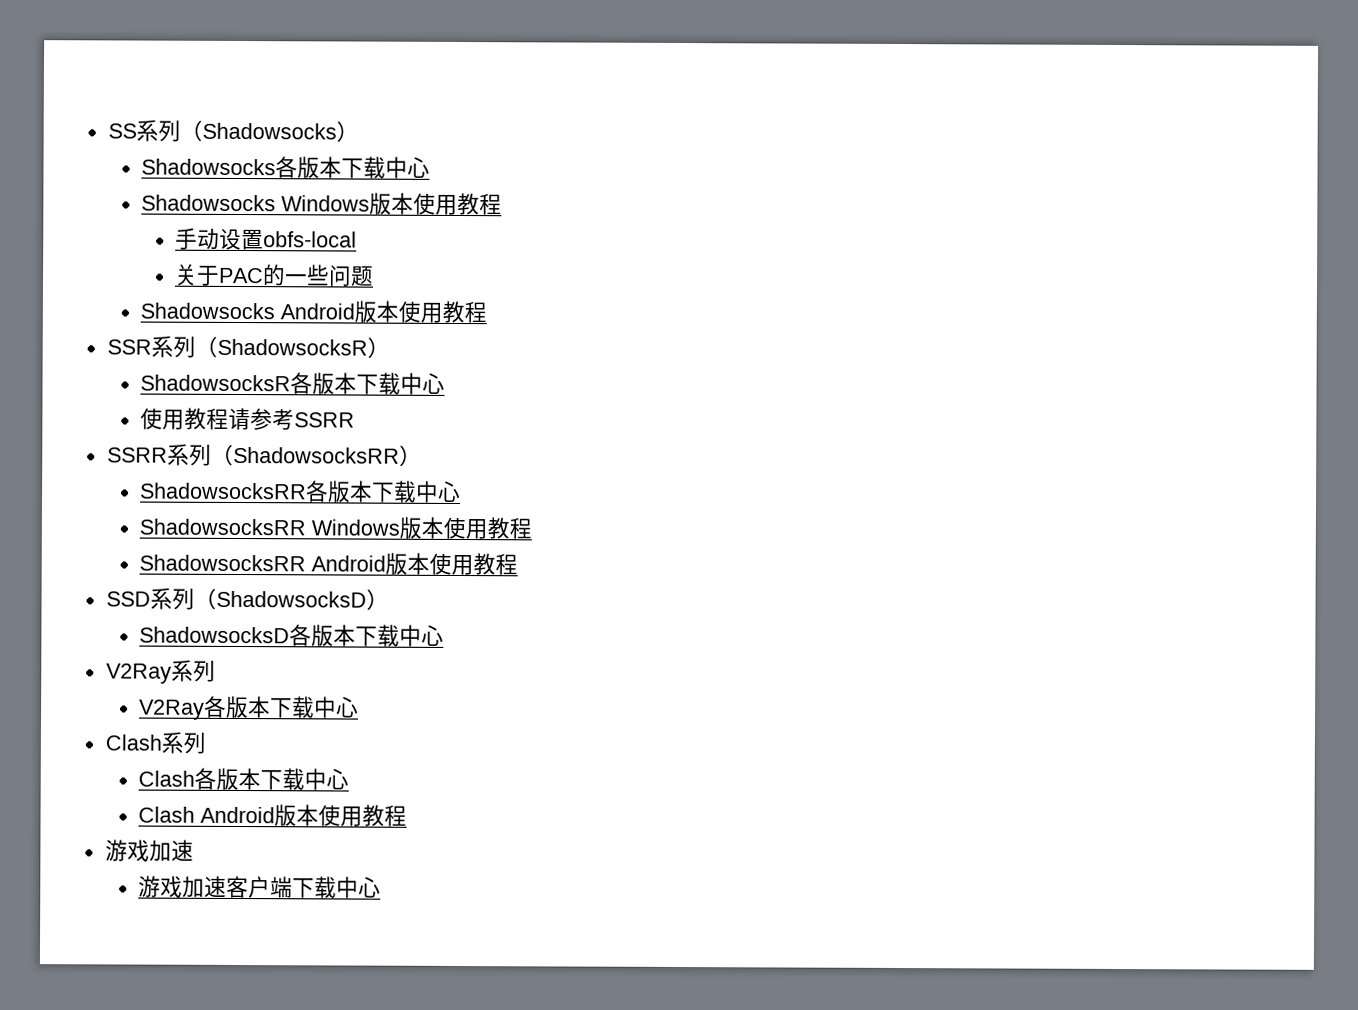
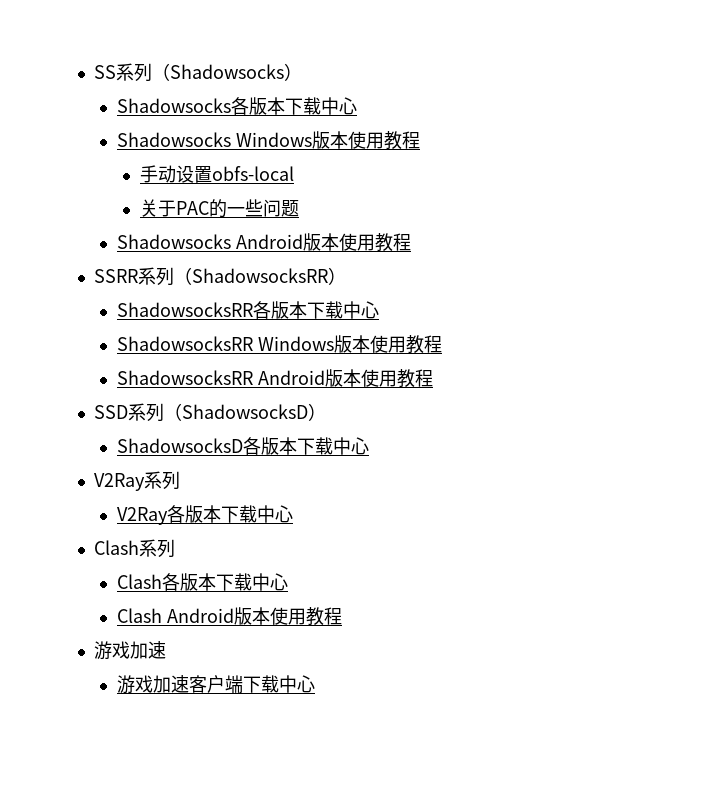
- SSR系列（ShadowsocksR）
- ShadowsocksR各版本下载中心
- 使用教程请参考SSRR

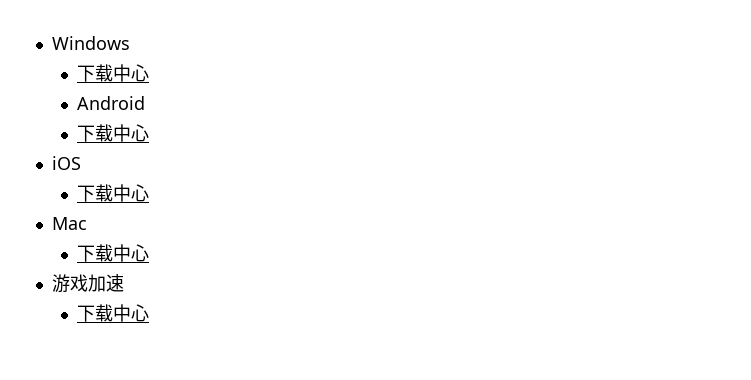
- SS系列（Shadowsocks）
- Shadowsocks各版本下载中心
- Shadowsocks Windows版本使用教程
- 手动设置obfs-local
- 关于PAC的一些问题
- Shadowsocks Android版本使用教程
- SSRR系列（ShadowsocksRR）
- ShadowsocksRR各版本下载中心
- ShadowsocksRR Windows版本使用教程
- ShadowsocksRR Android版本使用教程
- SSD系列（ShadowsocksD）
- ShadowsocksD各版本下载中心
- V2Ray系列
- V2Ray各版本下载中心
- Clash系列
- Clash各版本下载中心
- Clash Android版本使用教程
+ Windows
+ 下载中心
+ Android
+ 下载中心
+ iOS
+ 下载中心
+ Mac
+ 下载中心
  游戏加速
- 游戏加速客户端下载中心
+ 下载中心

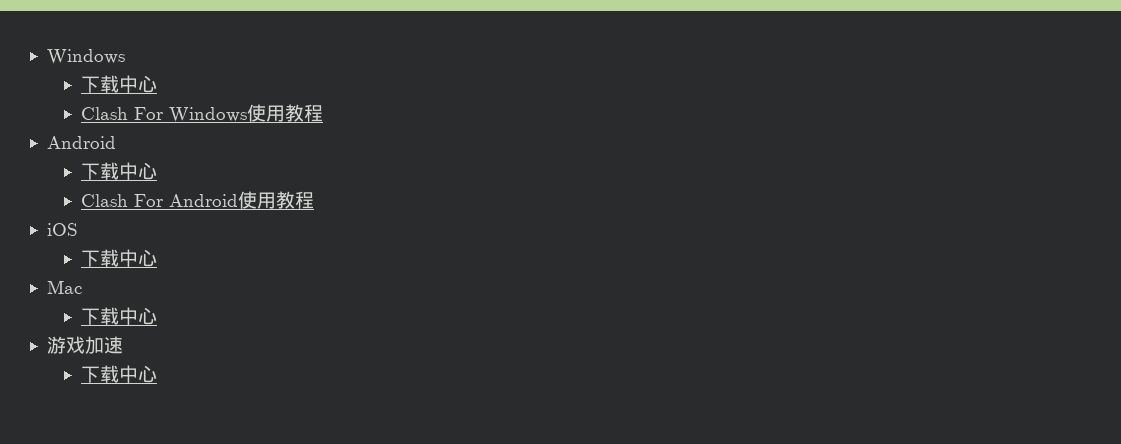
+ Clash For Windows使用教程
  Android
  下载中心
+ Clash For Android使用教程

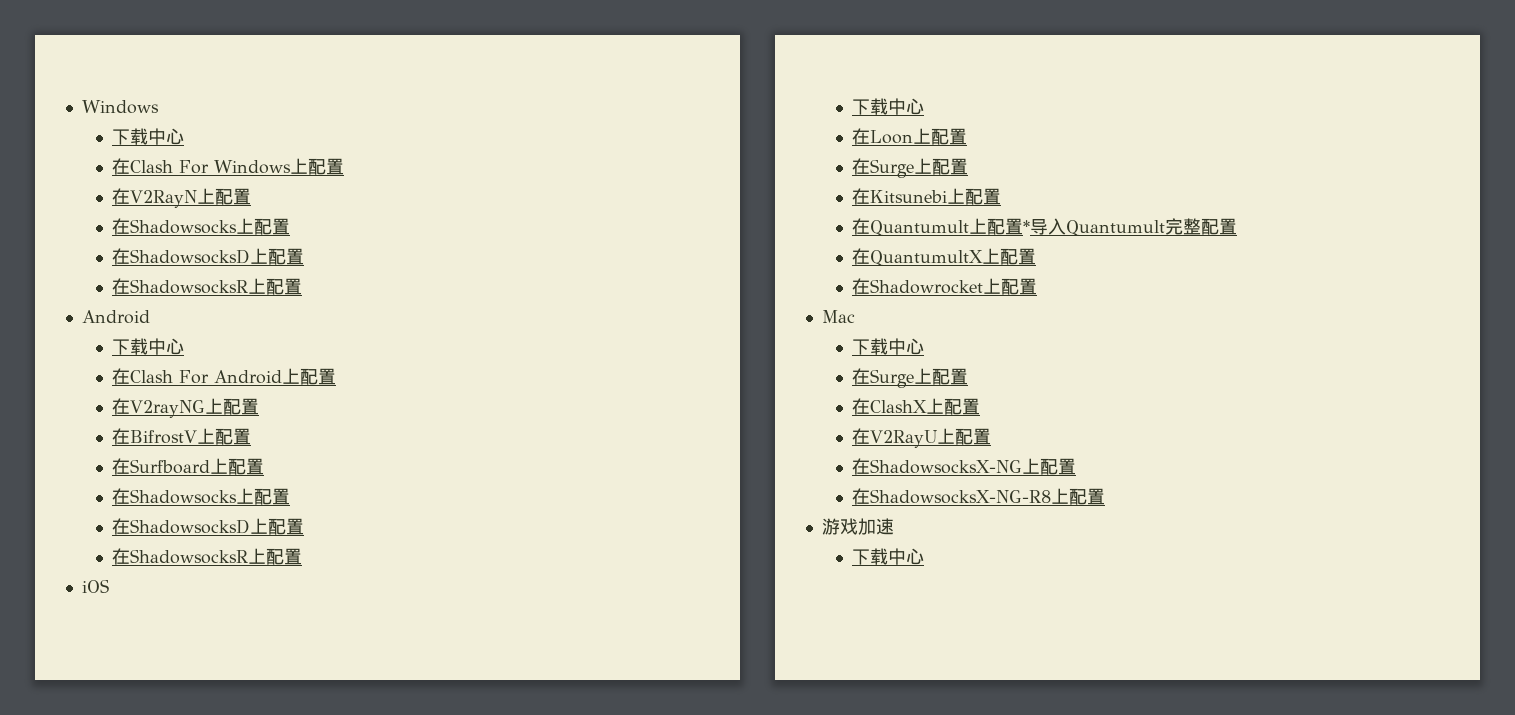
- Clash For Windows使用教程
+ 在Clash For Windows上配置
+ 在V2RayN上配置
+ 在Shadowsocks上配置
+ 在ShadowsocksD上配置
+ 在ShadowsocksR上配置
- Clash For Android使用教程
+ 在Clash For Android上配置
+ 在V2rayNG上配置
+ 在BifrostV上配置
+ 在Surfboard上配置
+ 在Shadowsocks上配置
+ 在ShadowsocksD上配置
+ 在ShadowsocksR上配置
  iOS
  下载中心
+ 在Loon上配置
+ 在Surge上配置
+ 在Kitsunebi上配置
+ 在Quantumult上配置*导入Quantumult完整配置
+ 在QuantumultX上配置
+ 在Shadowrocket上配置
  Mac
  下载中心
+ 在Surge上配置
+ 在ClashX上配置
+ 在V2RayU上配置
+ 在ShadowsocksX-NG上配置
+ 在ShadowsocksX-NG-R8上配置

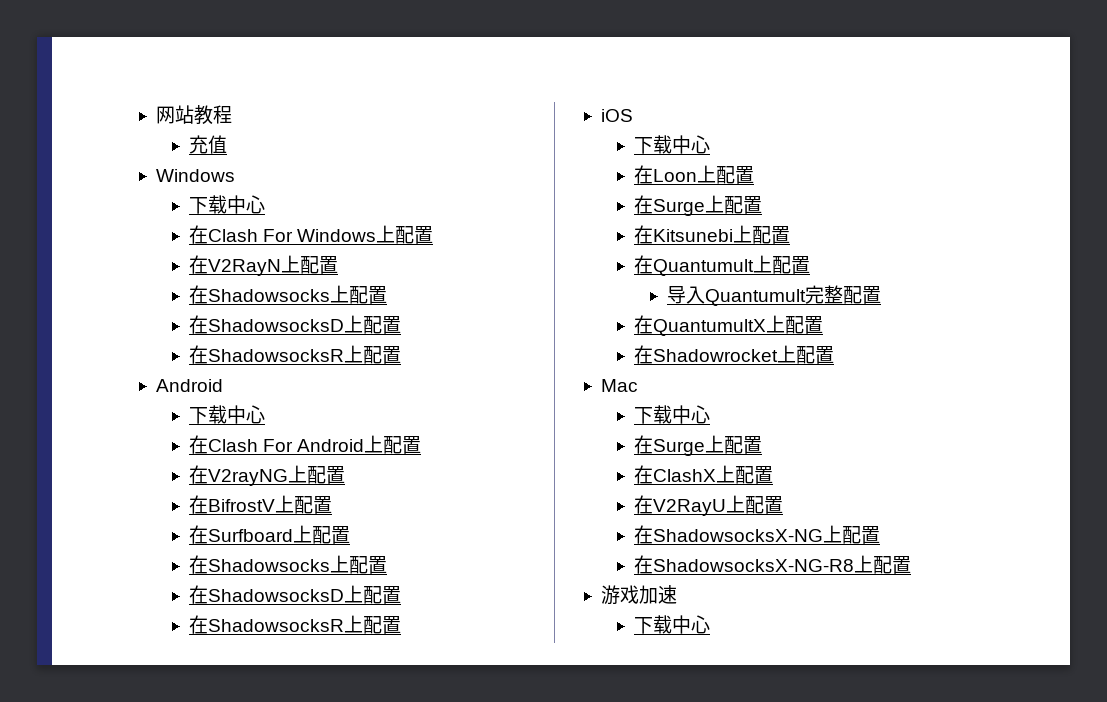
+ 网站教程
+ 充值
- 在Quantumult上配置*导入Quantumult完整配置
+ 在Quantumult上配置
+ 导入Quantumult完整配置

